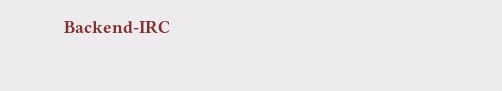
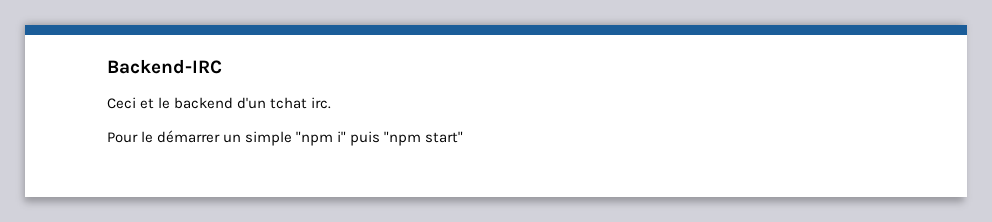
+ Ceci et le backend d'un tchat irc.
+ Pour le démarrer un simple "npm i" puis "npm start"

